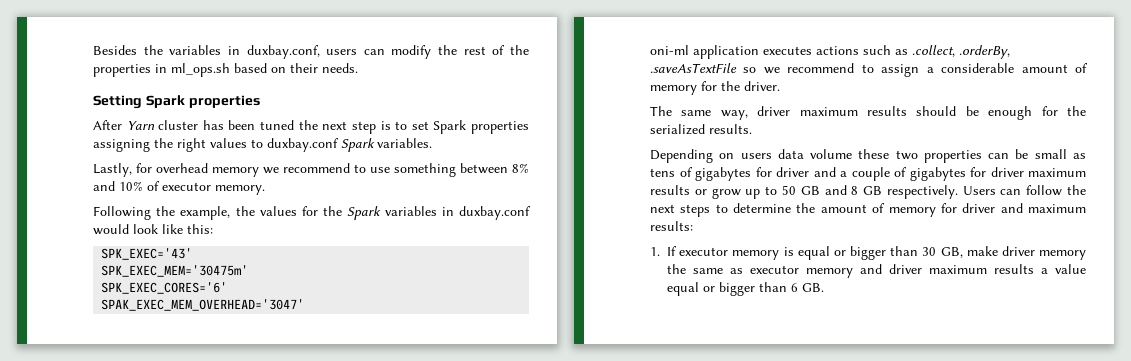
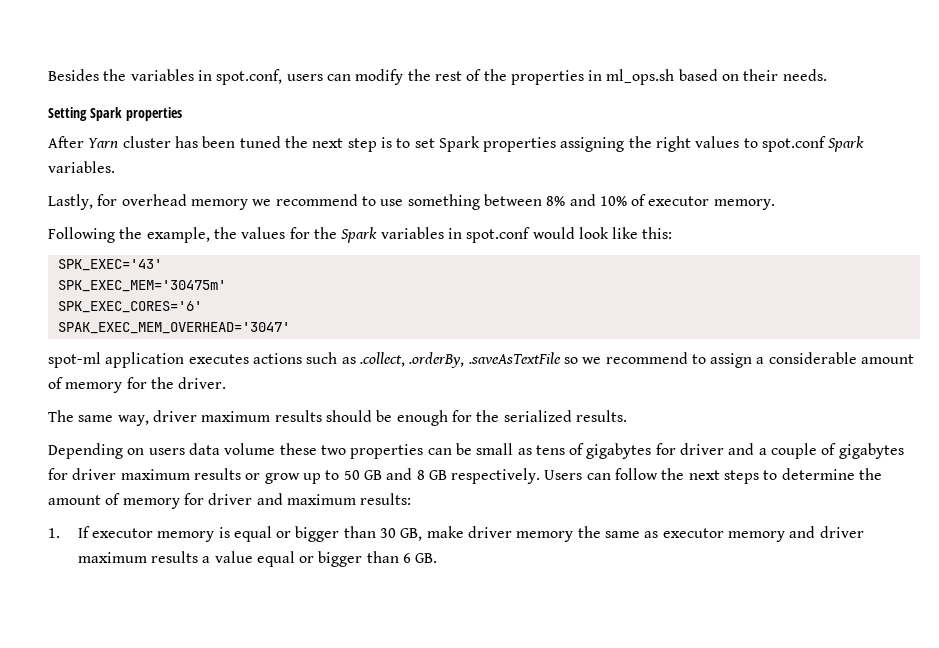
- Besides the variables in duxbay.conf, users can modify the rest of the properties in ml_ops.sh based on their needs.
+ Besides the variables in spot.conf, users can modify the rest of the properties in ml_ops.sh based on their needs.
- After Yarn cluster has been tuned the next step is to set Spark properties assigning the right values to duxbay.conf Spark variables.
+ After Yarn cluster has been tuned the next step is to set Spark properties assigning the right values to spot.conf Spark variables.
- Following the example, the values for the Spark variables in duxbay.conf would look like this:
+ Following the example, the values for the Spark variables in spot.conf would look like this:
- oni-ml application executes actions such as .collect, .orderBy, .saveAsTextFile so we recommend to assign a considerable amount of memory for the driver.
+ spot-ml application executes actions such as .collect, .orderBy, .saveAsTextFile so we recommend to assign a considerable amount of memory for the driver.

